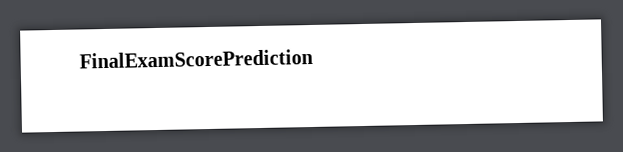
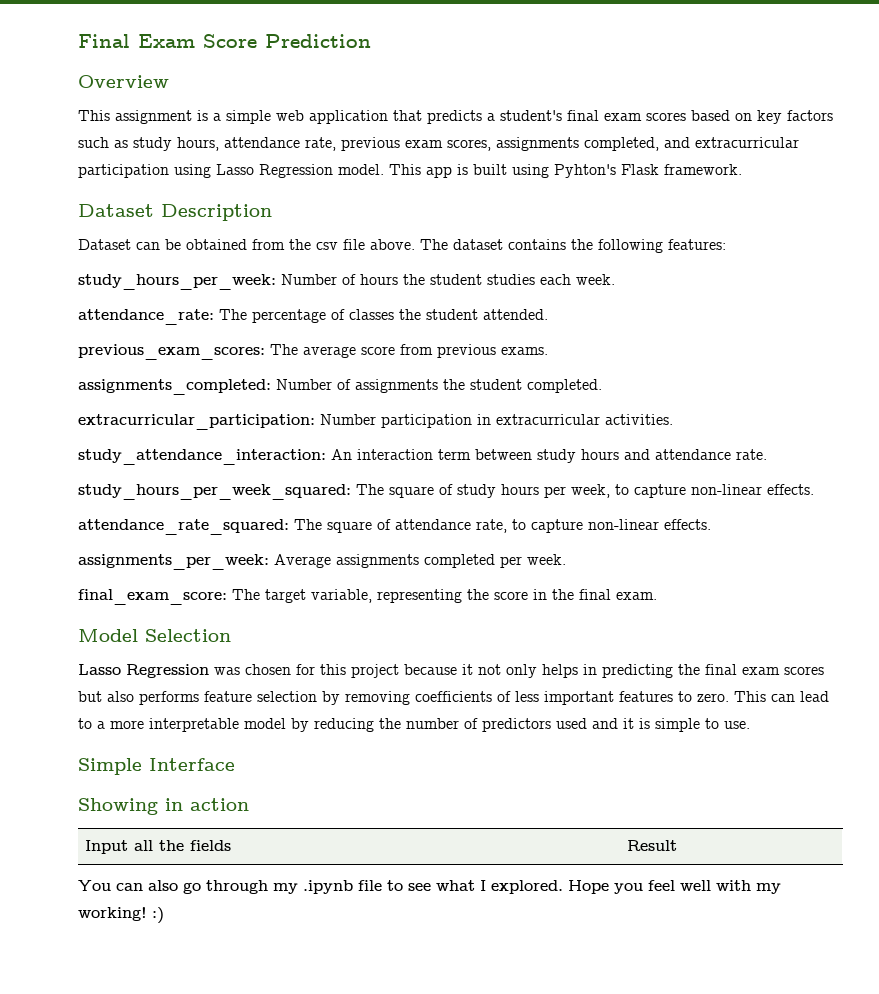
- FinalExamScorePrediction
+ Final Exam Score Prediction
+ Overview
+ This assignment is a simple web application that predicts a student's final exam scores based on key factors such as study hours, attendance rate, previous exam scores, assignments completed, and extracurricular participation using Lasso Regression model. This app is built using Pyhton's Flask framework.
+ Dataset Description
+ Dataset can be obtained from the csv file above. The dataset contains the following features:
+ study_hours_per_week: Number of hours the student studies each week.
+ attendance_rate: The percentage of classes the student attended.
+ previous_exam_scores: The average score from previous exams.
+ assignments_completed: Number of assignments the student completed.
+ extracurricular_participation: Number participation in extracurricular activities.
+ study_attendance_interaction: An interaction term between study hours and attendance rate.
+ study_hours_per_week_squared: The square of study hours per week, to capture non-linear effects.
+ attendance_rate_squared: The square of attendance rate, to capture non-linear effects.
+ assignments_per_week: Average assignments completed per week.
+ final_exam_score: The target variable, representing the score in the final exam.
+ Model Selection
+ Lasso Regression was chosen for this project because it not only helps in predicting the final exam scores but also performs feature selection by removing coefficients of less important features to zero. This can lead to a more interpretable model by reducing the number of predictors used and it is simple to use.
+ Simple Interface
+ Showing in action
+ Input all the fields | Result
+ You can also go through my .ipynb file to see what I explored. Hope you feel well with my working! :)

